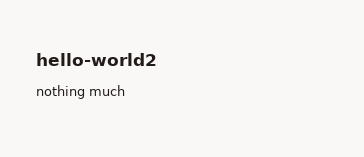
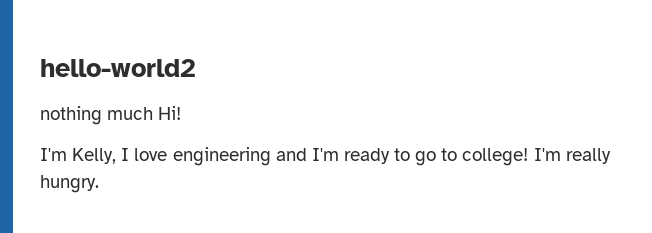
- nothing much
+ nothing much Hi!
+ I'm Kelly, I love engineering and I'm ready to go to college! I'm really hungry.

